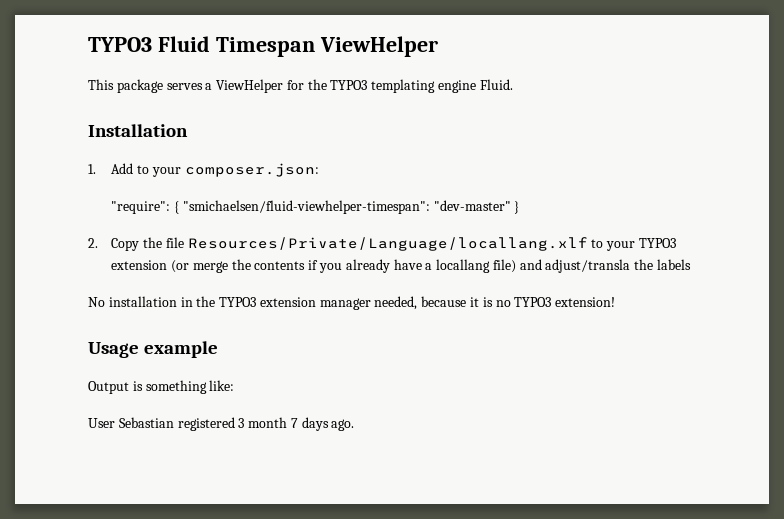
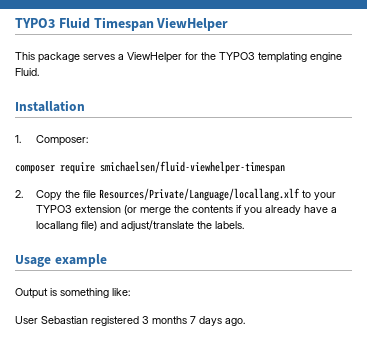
- 1. Add to your composer.json:
- "require": { "smichaelsen/fluid-viewhelper-timespan": "dev-master" }
+ 1. Composer:
+ composer require smichaelsen/fluid-viewhelper-timespan
- 2. Copy the file Resources/Private/Language/locallang.xlf to your TYPO3 extension (or merge the contents if you already have a locallang file) and adjust/transla the labels
- No installation in the TYPO3 extension manager needed, because it is no TYPO3 extension!
+ 2. Copy the file Resources/Private/Language/locallang.xlf to your TYPO3 extension (or merge the contents if you already have a locallang file) and adjust/translate the labels.
- User Sebastian registered 3 month 7 days ago.
+ User Sebastian registered 3 months 7 days ago.

